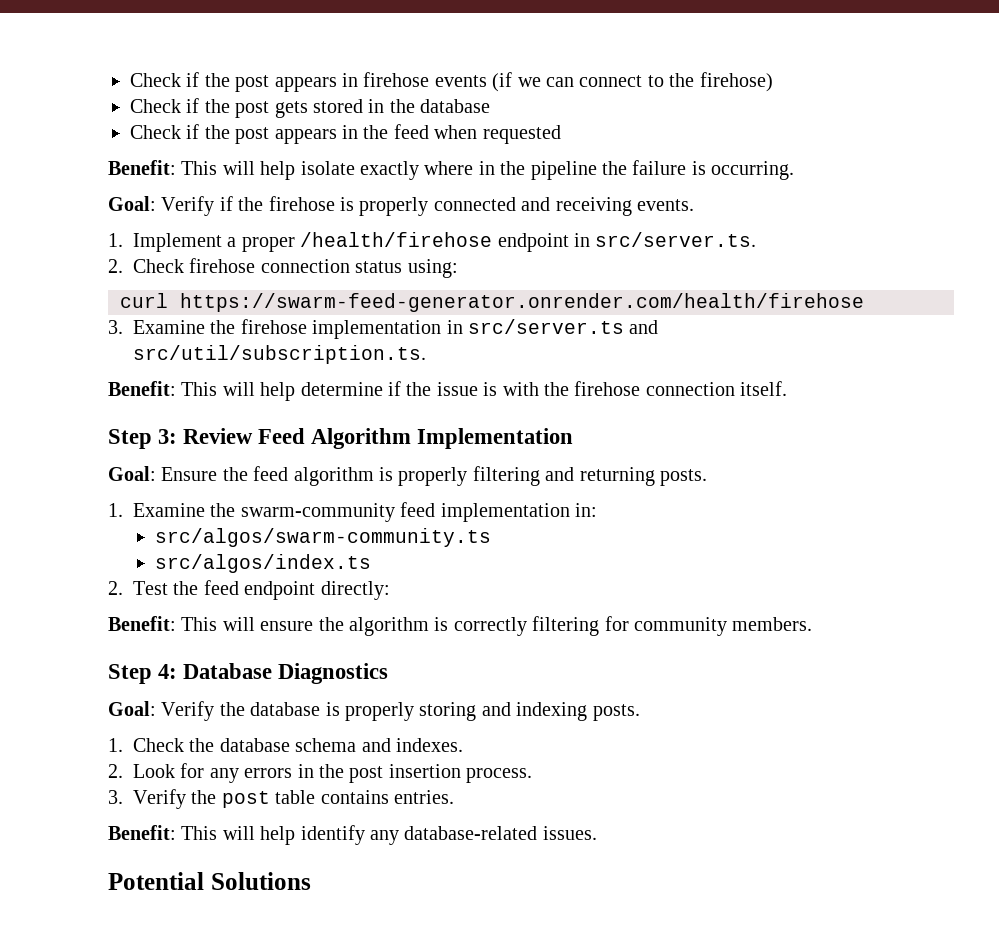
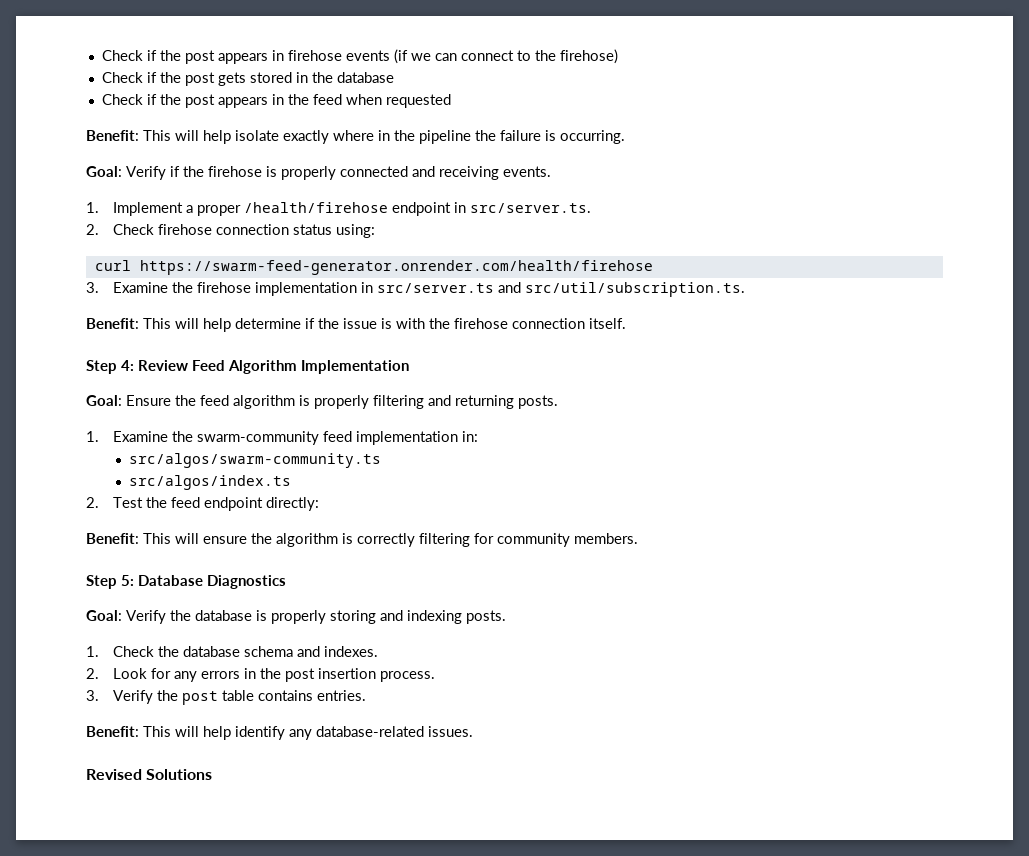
- Step 3: Review Feed Algorithm Implementation
+ Step 4: Review Feed Algorithm Implementation
- Step 4: Database Diagnostics
+ Step 5: Database Diagnostics
- Potential Solutions
+ Revised Solutions

